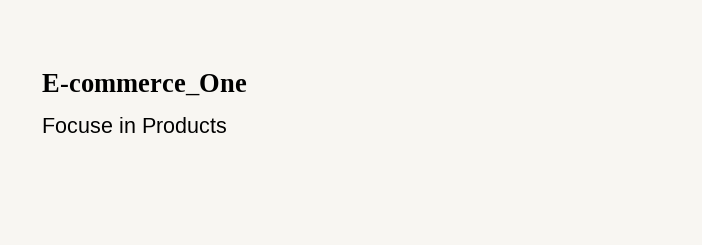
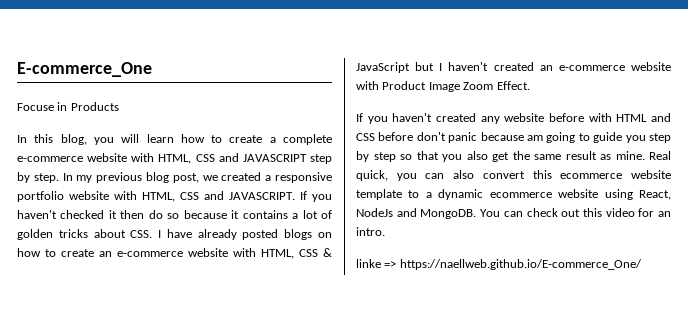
+ In this blog, you will learn how to create a complete e-commerce website with HTML, CSS and JAVASCRIPT step by step. In my previous blog post, we created a responsive portfolio website with HTML, CSS and JAVASCRIPT. If you haven't checked it then do so because it contains a lot of golden tricks about CSS. I have already posted blogs on how to create an e-commerce website with HTML, CSS & JavaScript but I haven't created an e-commerce website with Product Image Zoom Effect.
+ If you haven't created any website before with HTML and CSS before don't panic because am going to guide you step by step so that you also get the same result as mine. Real quick, you can also convert this ecommerce website template to a dynamic ecommerce website using React, NodeJs and MongoDB. You can check out this video for an intro.
+ linke => https://naellweb.github.io/E-commerce_One/

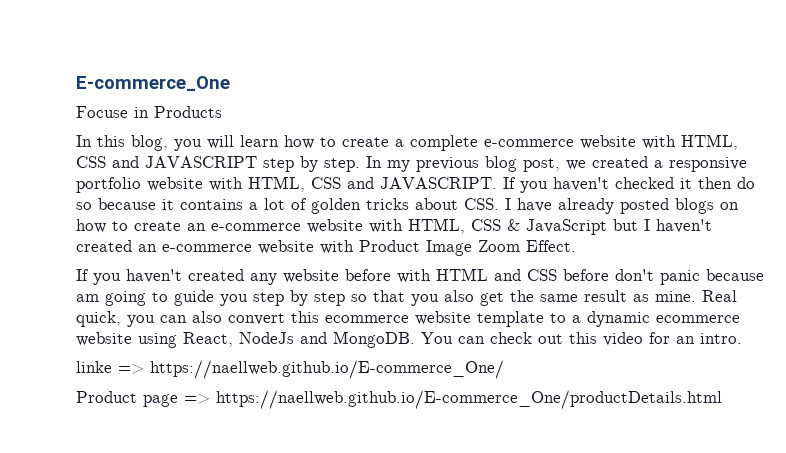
+ Product page => https://naellweb.github.io/E-commerce_One/productDetails.html

